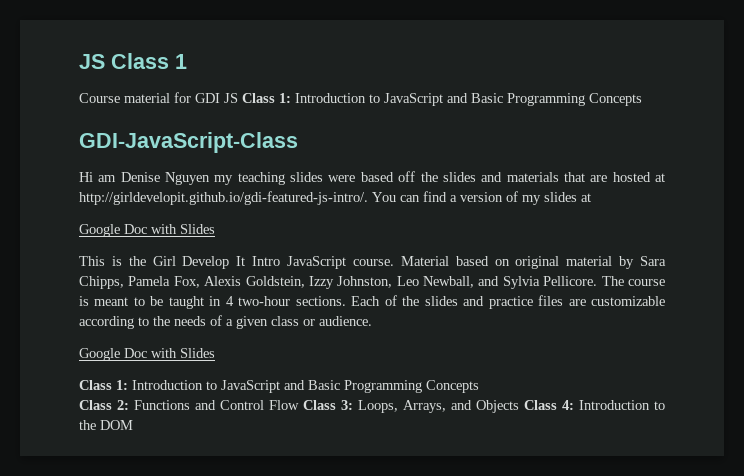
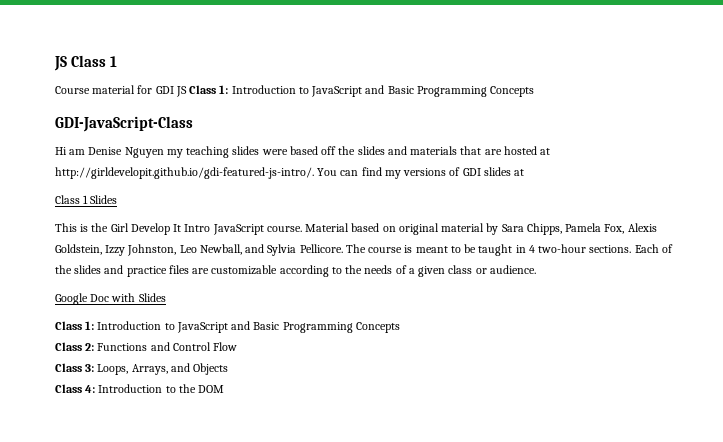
- Hi am Denise Nguyen my teaching slides were based off the slides and materials that are hosted at http://girldevelopit.github.io/gdi-featured-js-intro/. You can find a version of my slides at
- Google Doc with Slides
+ Hi am Denise Nguyen my teaching slides were based off the slides and materials that are hosted at http://girldevelopit.github.io/gdi-featured-js-intro/. You can find my versions of GDI slides at
+ Class 1 Slides
- Class 2: Functions and Control Flow Class 3: Loops, Arrays, and Objects Class 4: Introduction to the DOM
+ Class 2: Functions and Control Flow
+ Class 3: Loops, Arrays, and Objects
+ Class 4: Introduction to the DOM

